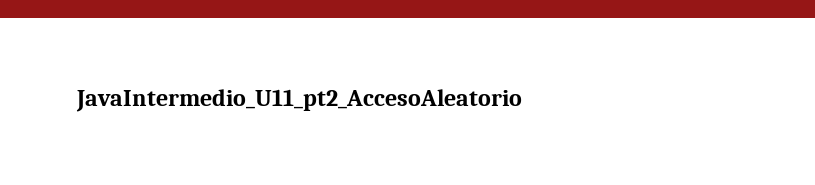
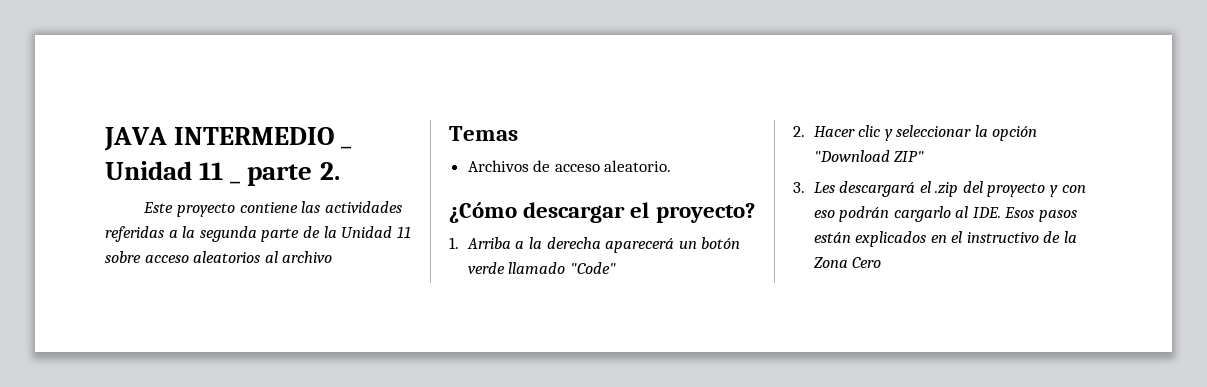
- JavaIntermedio_U11_pt2_AccesoAleatorio
+ JAVA INTERMEDIO _ Unidad 11 _ parte 2.
+ Este proyecto contiene las actividades referidas a la segunda parte de la Unidad 11 sobre acceso aleatorios al archivo
+ Temas
+ Archivos de acceso aleatorio.
+ ¿Cómo descargar el proyecto?
+ 1. Arriba a la derecha aparecerá un botón verde llamado "Code"
+ 2. Hacer clic y seleccionar la opción "Download ZIP"
+ 3. Les descargará el .zip del proyecto y con eso podrán cargarlo al IDE. Esos pasos están explicados en el instructivo de la Zona Cero

